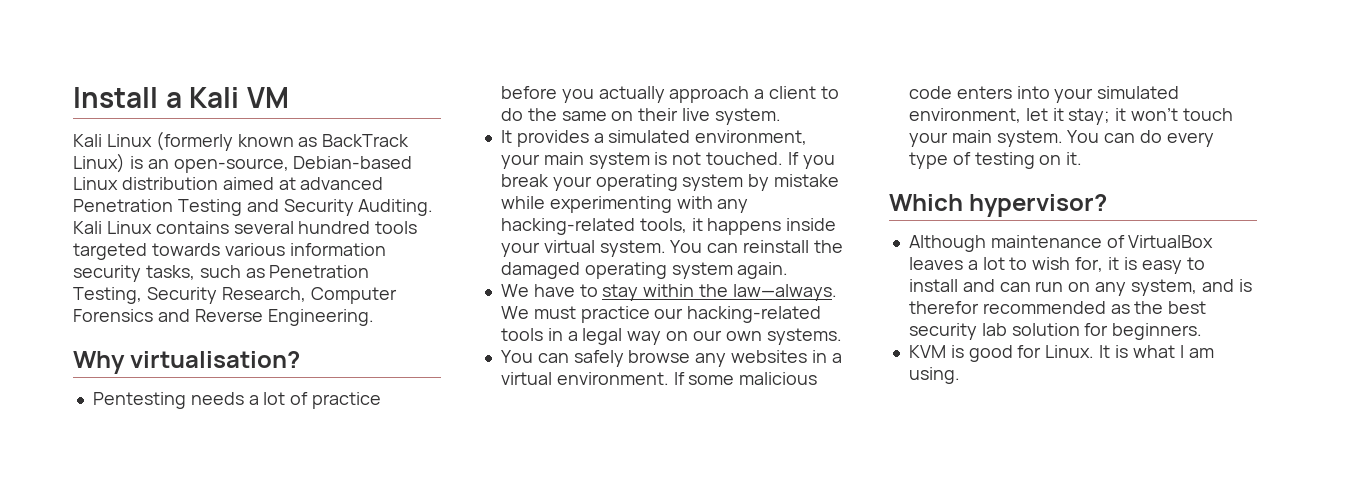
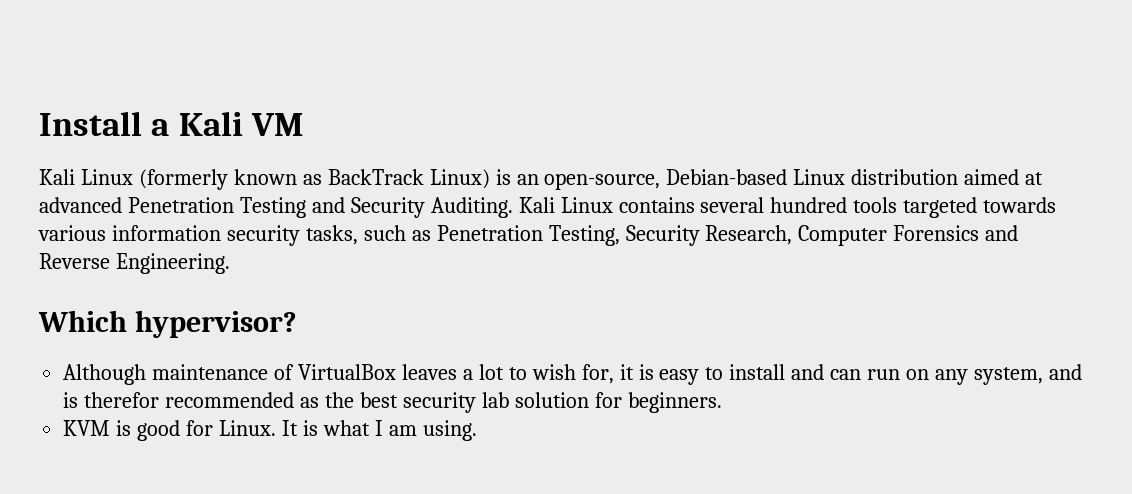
- Why virtualisation?
- Pentesting needs a lot of practice before you actually approach a client to do the same on their live system.
- It provides a simulated environment, your main system is not touched. If you break your operating system by mistake while experimenting with any hacking-related tools, it happens inside your virtual system. You can reinstall the damaged operating system again.
- We have to stay within the law—always. We must practice our hacking-related tools in a legal way on our own systems.
- You can safely browse any websites in a virtual environment. If some malicious code enters into your simulated environment, let it stay; it won’t touch your main system. You can do every type of testing on it.

